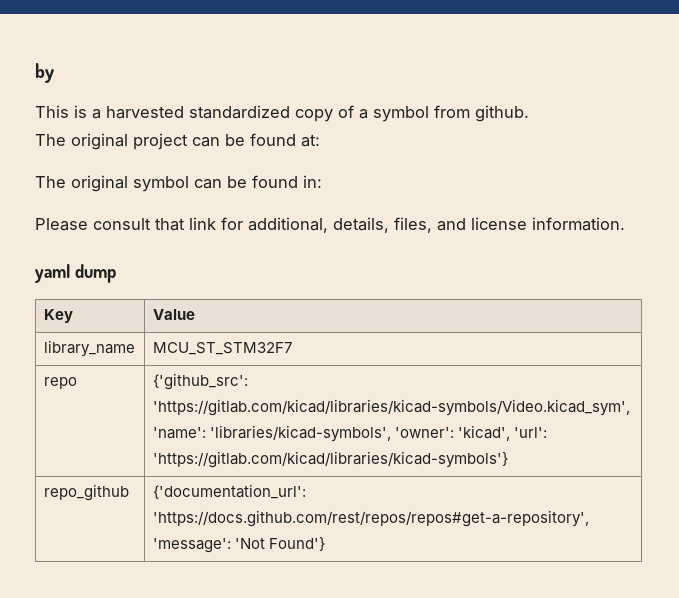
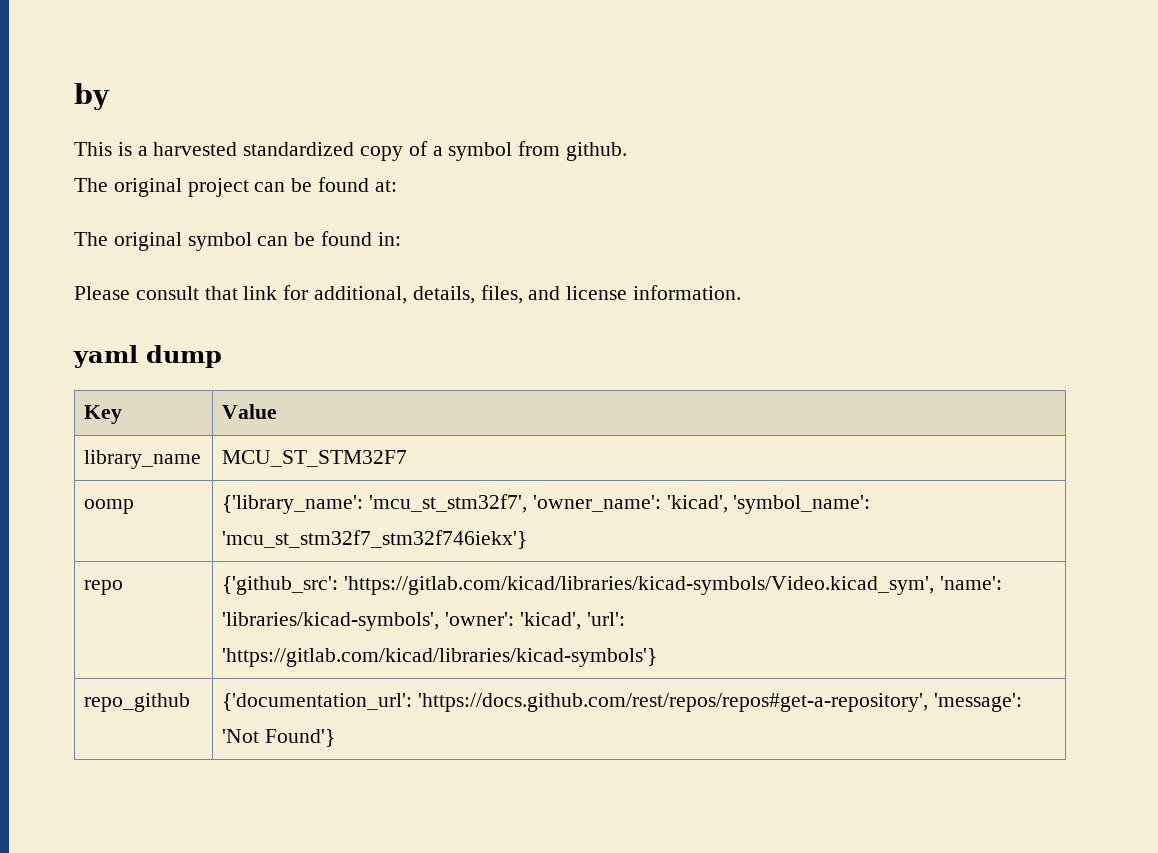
+ oomp | {'library_name': 'mcu_st_stm32f7', 'owner_name': 'kicad', 'symbol_name': 'mcu_st_stm32f7_stm32f746iekx'}

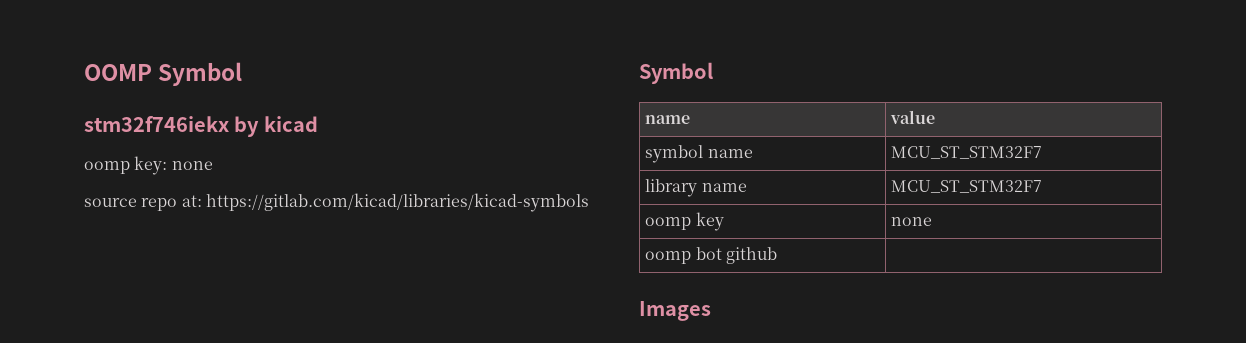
- by
- This is a harvested standardized copy of a symbol from github.
- The original project can be found at:
- The original symbol can be found in:
- Please consult that link for additional, details, files, and license information.
- yaml dump
- Key | Value
- library_name | MCU_ST_STM32F7
- oomp | {'library_name': 'mcu_st_stm32f7', 'owner_name': 'kicad', 'symbol_name': 'mcu_st_stm32f7_stm32f746iekx'}
- repo | {'github_src': 'https://gitlab.com/kicad/libraries/kicad-symbols/Video.kicad_sym', 'name': 'libraries/kicad-symbols', 'owner': 'kicad', 'url': 'https://gitlab.com/kicad/libraries/kicad-symbols'}
- repo_github | {'documentation_url': 'https://docs.github.com/rest/repos/repos#get-a-repository', 'message': 'Not Found'}
+ OOMP Symbol
+ stm32f746iekx by kicad
+ oomp key: none
+ source repo at: https://gitlab.com/kicad/libraries/kicad-symbols
+ Symbol
+ name | value
+ symbol name | MCU_ST_STM32F7
+ library name | MCU_ST_STM32F7
+ oomp key | none
+ oomp bot github |
+ Images

